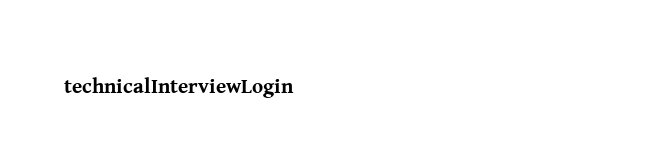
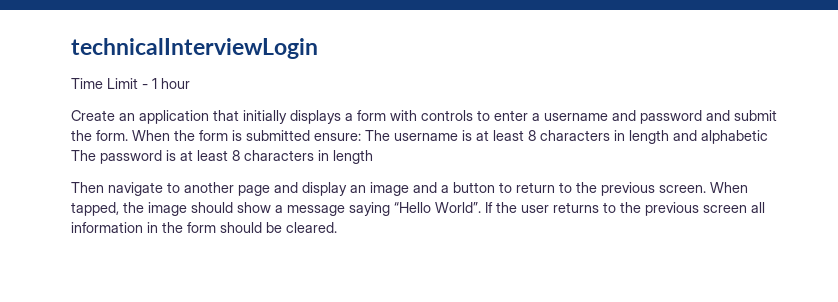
+ Time Limit - 1 hour
+ Create an application that initially displays a form with controls to enter a username and password and submit the form. When the form is submitted ensure: The username is at least 8 characters in length and alphabetic The password is at least 8 characters in length
+ Then navigate to another page and display an image and a button to return to the previous screen. When tapped, the image should show a message saying “Hello World”. If the user returns to the previous screen all information in the form should be cleared.

